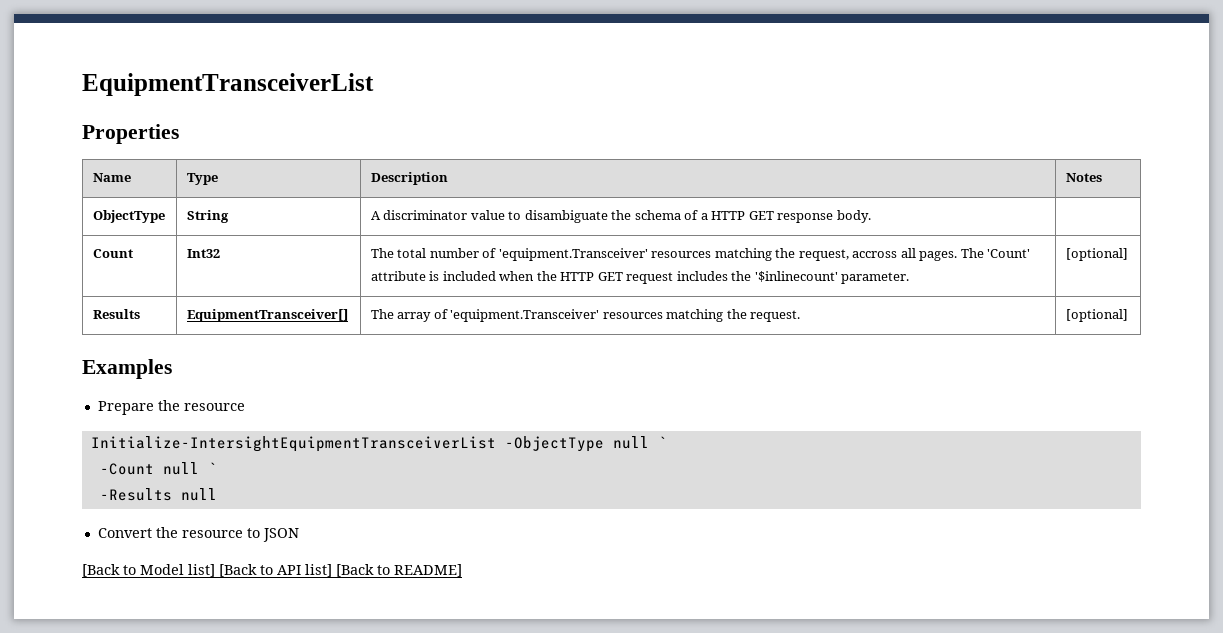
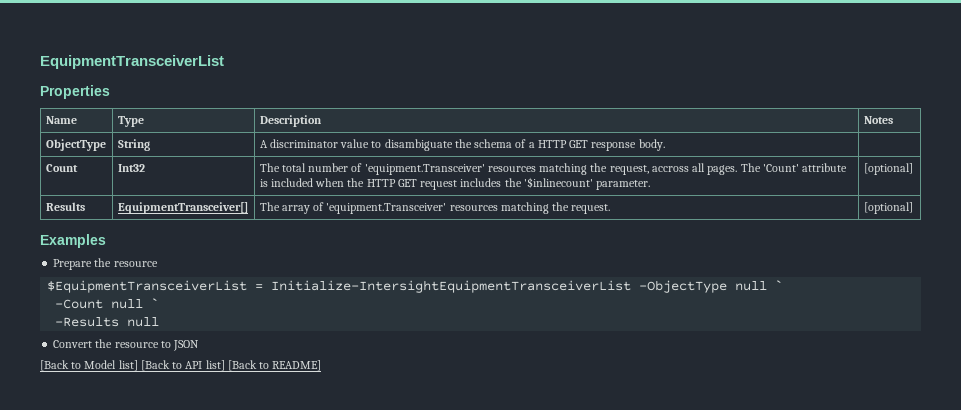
- Initialize-IntersightEquipmentTransceiverList -ObjectType null `
+ $EquipmentTransceiverList = Initialize-IntersightEquipmentTransceiverList -ObjectType null `

